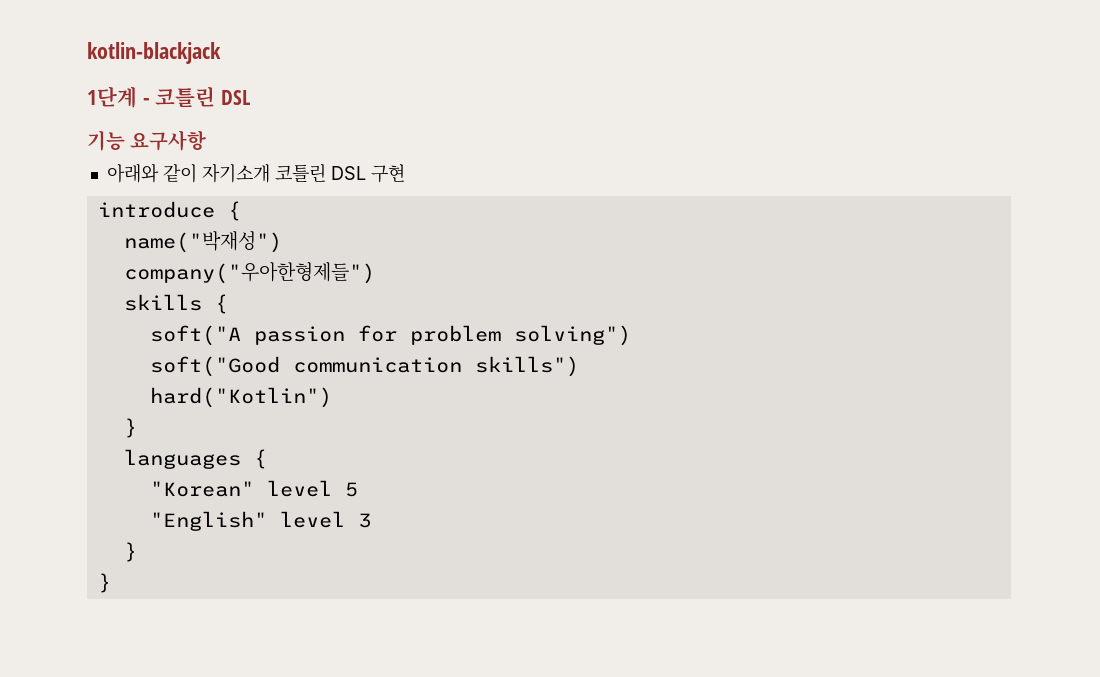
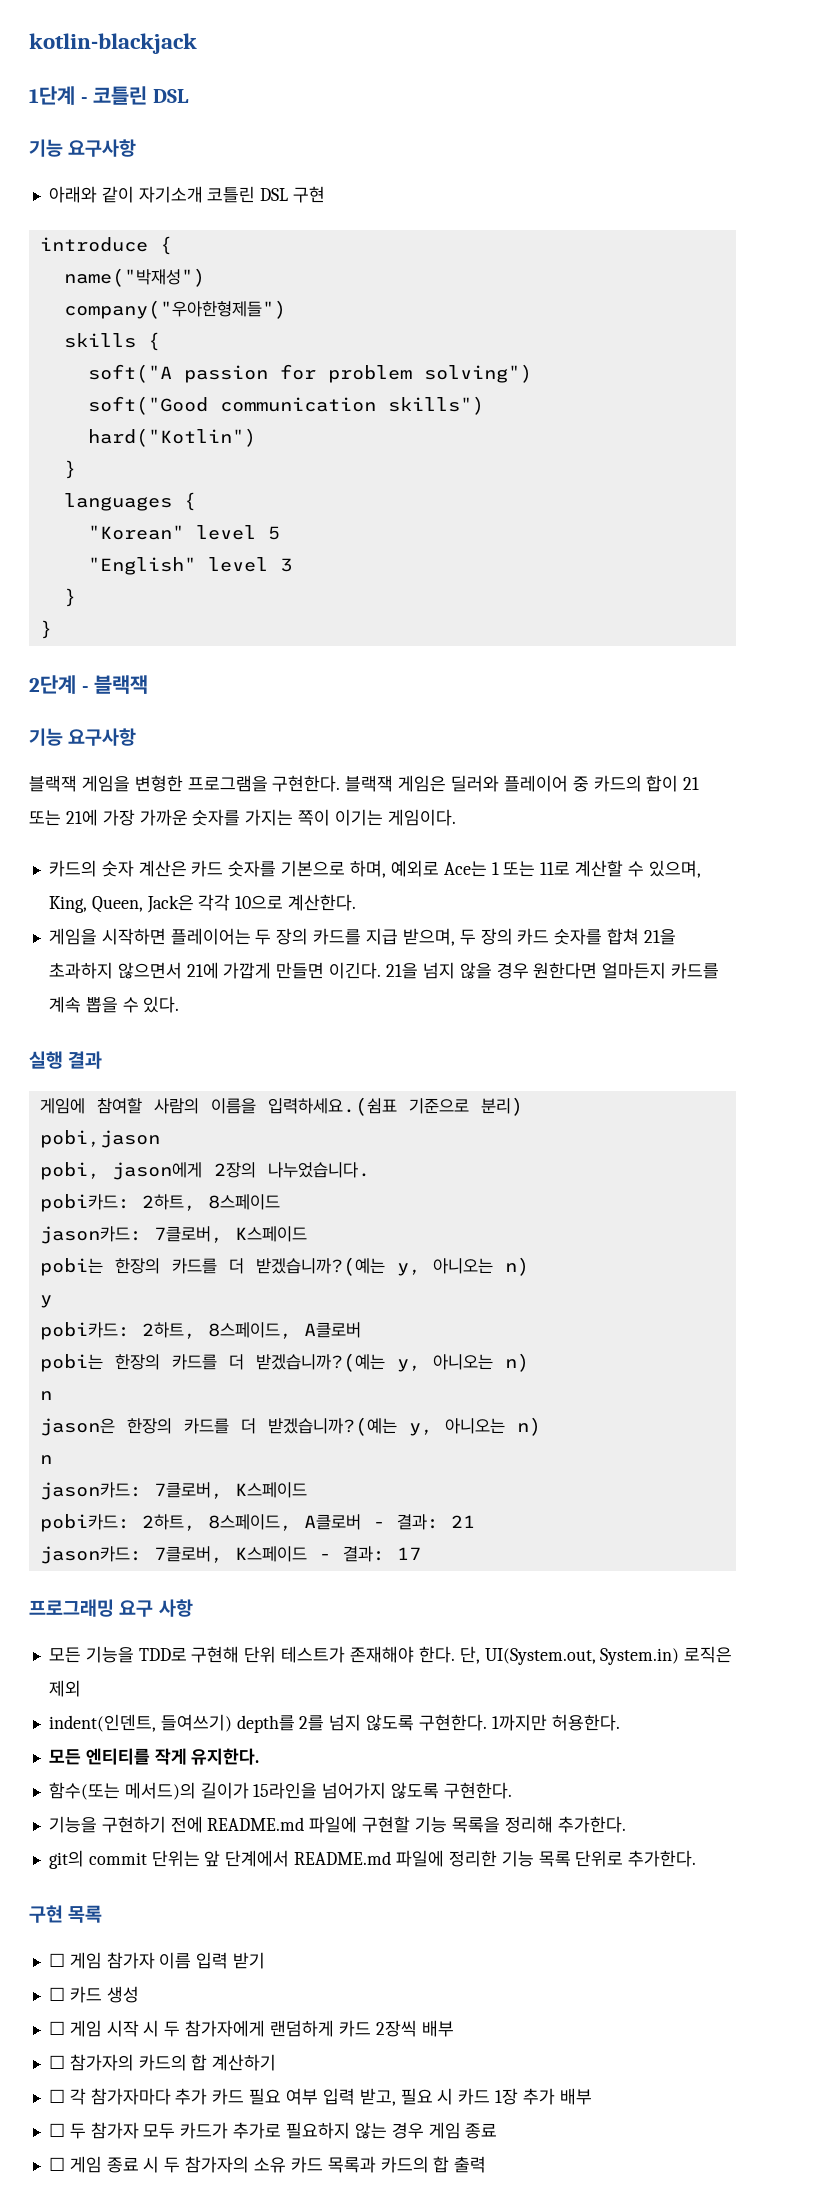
+ 2단계 - 블랙잭
+ 기능 요구사항
+ 블랙잭 게임을 변형한 프로그램을 구현한다. 블랙잭 게임은 딜러와 플레이어 중 카드의 합이 21 또는 21에 가장 가까운 숫자를 가지는 쪽이 이기는 게임이다.
+ 카드의 숫자 계산은 카드 숫자를 기본으로 하며, 예외로 Ace는 1 또는 11로 계산할 수 있으며, King, Queen, Jack은 각각 10으로 계산한다.
+ 게임을 시작하면 플레이어는 두 장의 카드를 지급 받으며, 두 장의 카드 숫자를 합쳐 21을 초과하지 않으면서 21에 가깝게 만들면 이긴다. 21을 넘지 않을 경우 원한다면 얼마든지 카드를 계속 뽑을 수 있다.
+ 실행 결과
+ 게임에 참여할 사람의 이름을 입력하세요.(쉼표 기준으로 분리)
+ pobi,jason
+ pobi, jason에게 2장의 나누었습니다.
+ pobi카드: 2하트, 8스페이드
+ jason카드: 7클로버, K스페이드
+ pobi는 한장의 카드를 더 받겠습니까?(예는 y, 아니오는 n)
+ y
+ pobi카드: 2하트, 8스페이드, A클로버
+ pobi는 한장의 카드를 더 받겠습니까?(예는 y, 아니오는 n)
+ n
+ jason은 한장의 카드를 더 받겠습니까?(예는 y, 아니오는 n)
+ n
+ jason카드: 7클로버, K스페이드
+ pobi카드: 2하트, 8스페이드, A클로버 - 결과: 21
+ jason카드: 7클로버, K스페이드 - 결과: 17
+ 프로그래밍 요구 사항
+ 모든 기능을 TDD로 구현해 단위 테스트가 존재해야 한다. 단, UI(System.out, System.in) 로직은 제외
+ indent(인덴트, 들여쓰기) depth를 2를 넘지 않도록 구현한다. 1까지만 허용한다.
+ 모든 엔티티를 작게 유지한다.
+ 함수(또는 메서드)의 길이가 15라인을 넘어가지 않도록 구현한다.
+ 기능을 구현하기 전에 README.md 파일에 구현할 기능 목록을 정리해 추가한다.
+ git의 commit 단위는 앞 단계에서 README.md 파일에 정리한 기능 목록 단위로 추가한다.
+ 구현 목록
+ ☐ 게임 참가자 이름 입력 받기
+ ☐ 카드 생성
+ ☐ 게임 시작 시 두 참가자에게 랜덤하게 카드 2장씩 배부
+ ☐ 참가자의 카드의 합 계산하기
+ ☐ 각 참가자마다 추가 카드 필요 여부 입력 받고, 필요 시 카드 1장 추가 배부
+ ☐ 두 참가자 모두 카드가 추가로 필요하지 않는 경우 게임 종료
+ ☐ 게임 종료 시 두 참가자의 소유 카드 목록과 카드의 합 출력

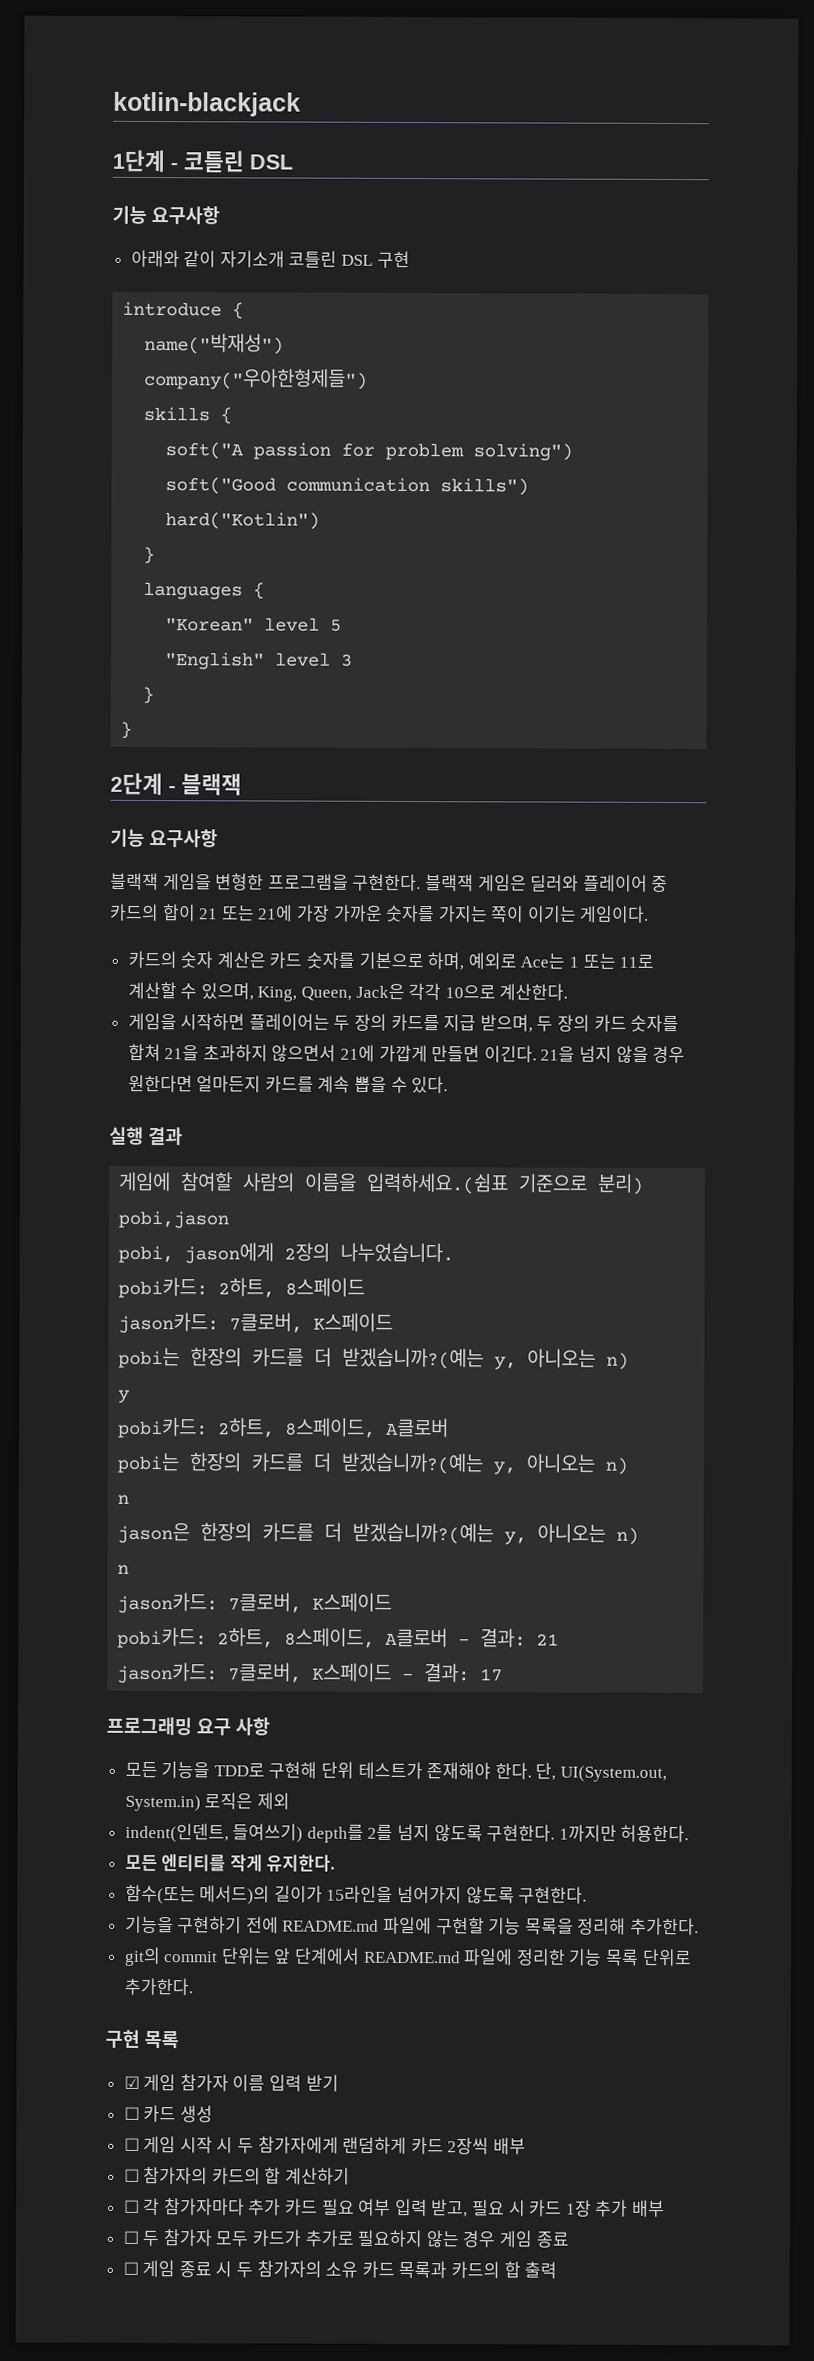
- ☐ 게임 참가자 이름 입력 받기
+ ☑ 게임 참가자 이름 입력 받기

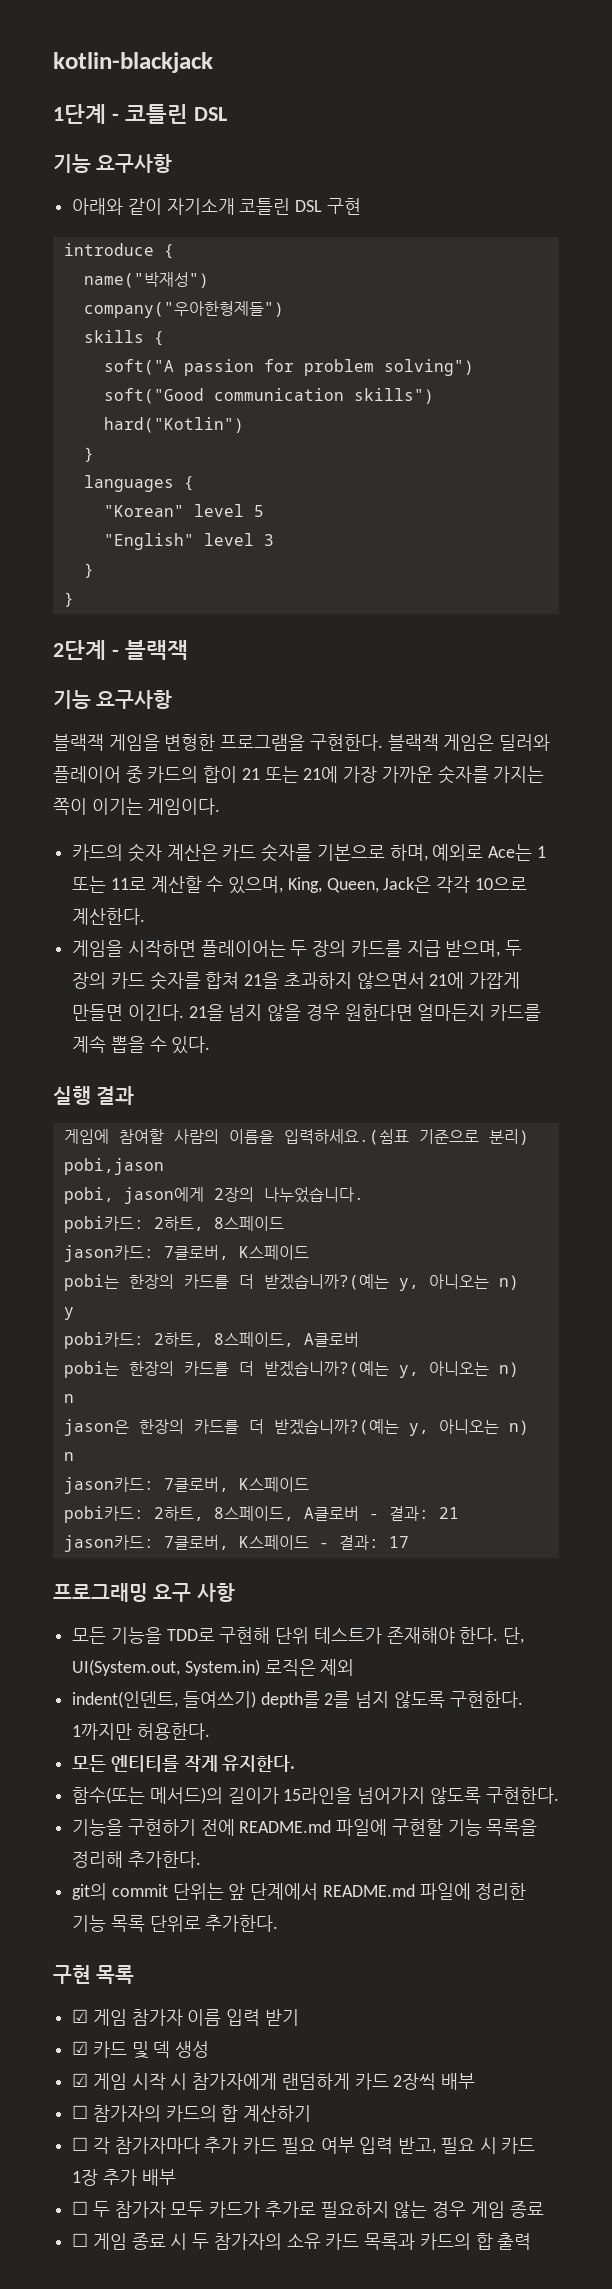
- ☐ 카드 생성
+ ☑ 카드 및 덱 생성
- ☐ 게임 시작 시 두 참가자에게 랜덤하게 카드 2장씩 배부
+ ☑ 게임 시작 시 참가자에게 랜덤하게 카드 2장씩 배부

